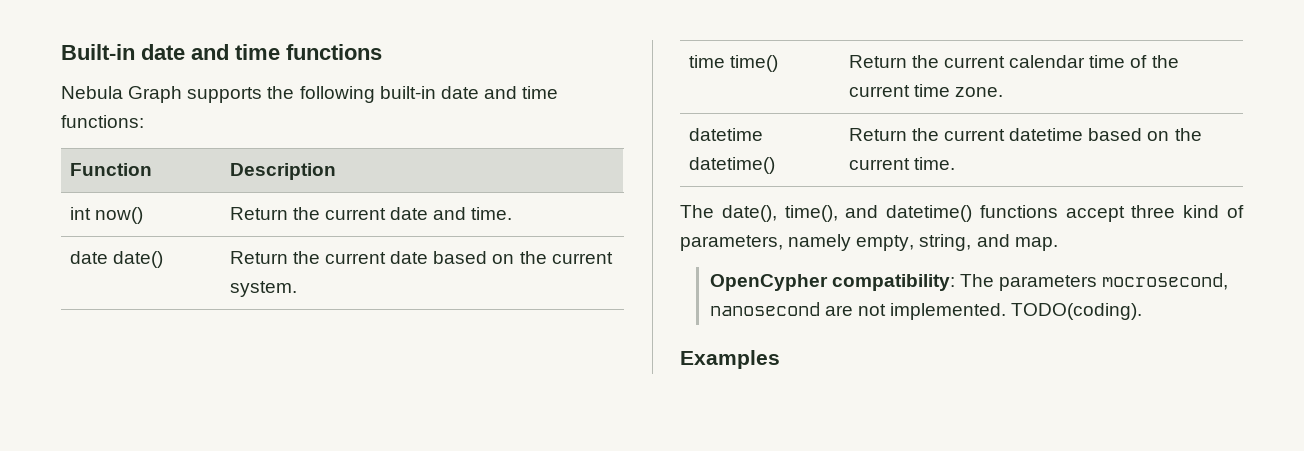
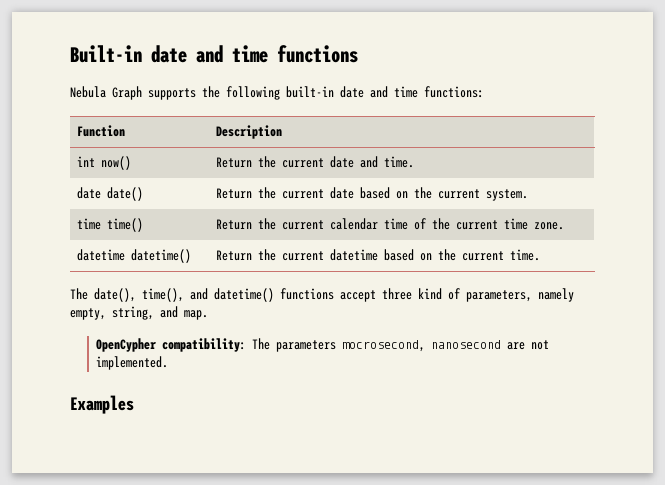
- TODO(coding).

